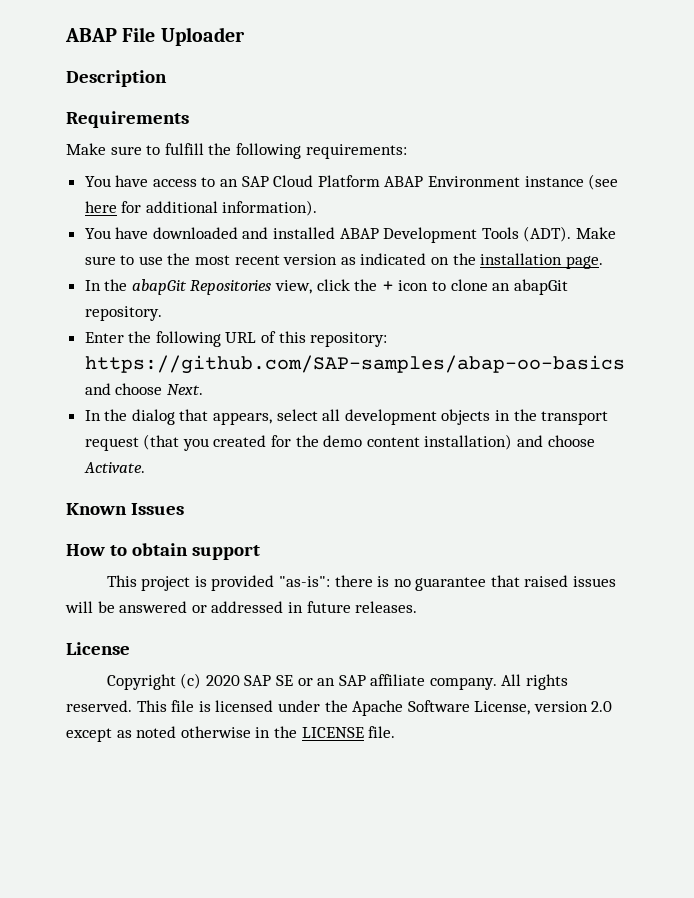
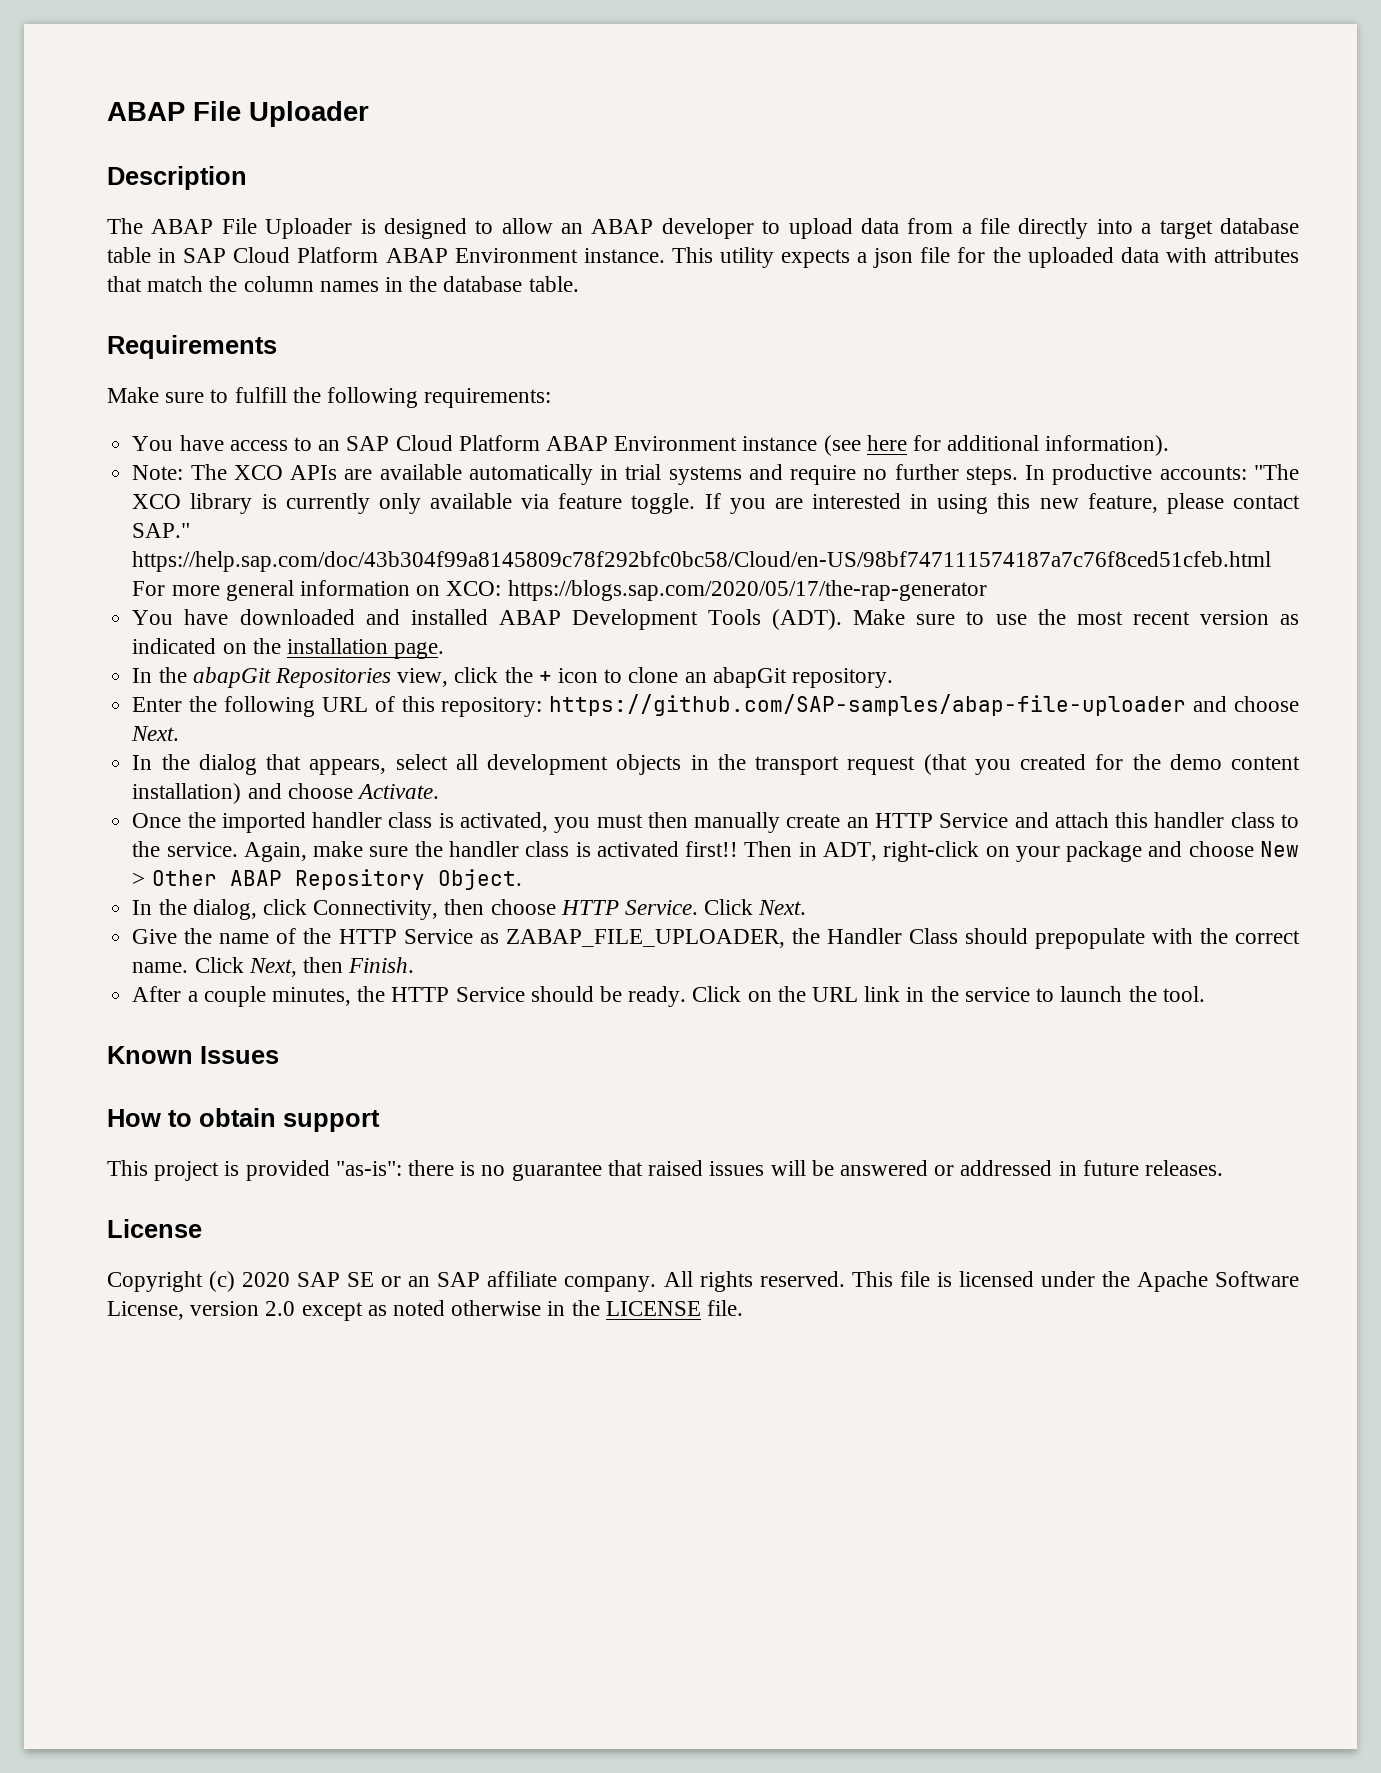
+ The ABAP File Uploader is designed to allow an ABAP developer to upload data from a file directly into a target database table in SAP Cloud Platform ABAP Environment instance. This utility expects a json file for the uploaded data with attributes that match the column names in the database table.
+ Note: The XCO APIs are available automatically in trial systems and require no further steps. In productive accounts: "The XCO library is currently only available via feature toggle. If you are interested in using this new feature, please contact SAP." https://help.sap.com/doc/43b304f99a8145809c78f292bfc0bc58/Cloud/en-US/98bf747111574187a7c76f8ced51cfeb.html For more general information on XCO: https://blogs.sap.com/2020/05/17/the-rap-generator
- Enter the following URL of this repository: https://github.com/SAP-samples/abap-oo-basics and choose Next.
+ Enter the following URL of this repository: https://github.com/SAP-samples/abap-file-uploader and choose Next.
+ Once the imported handler class is activated, you must then manually create an HTTP Service and attach this handler class to the service. Again, make sure the handler class is activated first!! Then in ADT, right-click on your package and choose New > Other ABAP Repository Object.
+ In the dialog, click Connectivity, then choose HTTP Service. Click Next.
+ Give the name of the HTTP Service as ZABAP_FILE_UPLOADER, the Handler Class should prepopulate with the correct name. Click Next, then Finish.
+ After a couple minutes, the HTTP Service should be ready. Click on the URL link in the service to launch the tool.

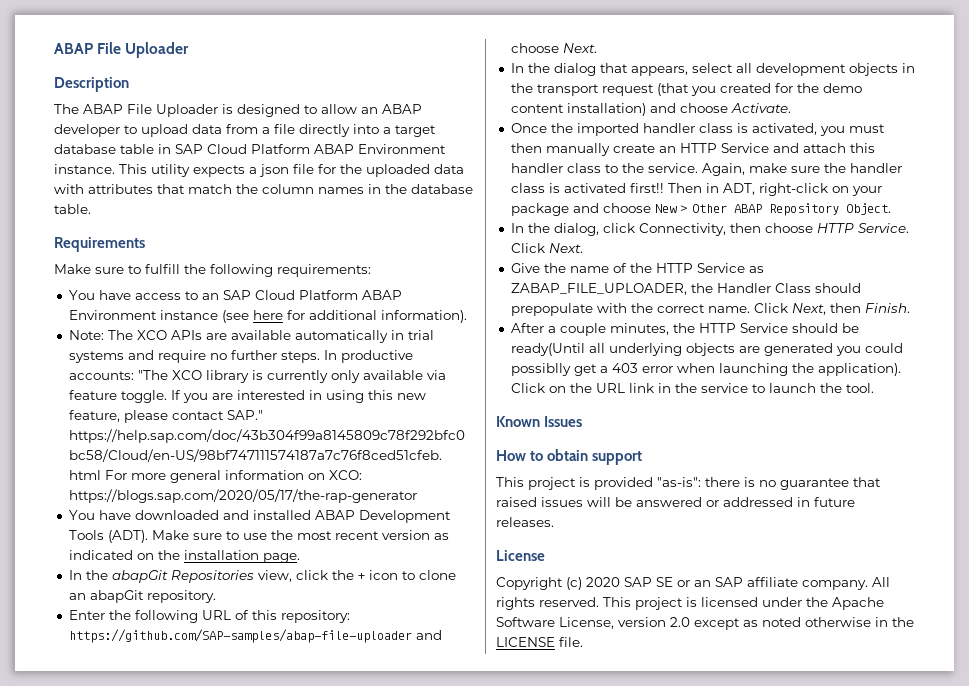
- After a couple minutes, the HTTP Service should be ready.
+ After a couple minutes, the HTTP Service should be ready(Until all underlying objects are generated you could possiblly get a 403 error when launching the application).
- This file is licensed under the Apache Software License, version 2.0 except as noted otherwise in the LICENSE file.
+ This project is licensed under the Apache Software License, version 2.0 except as noted otherwise in the LICENSE file.

